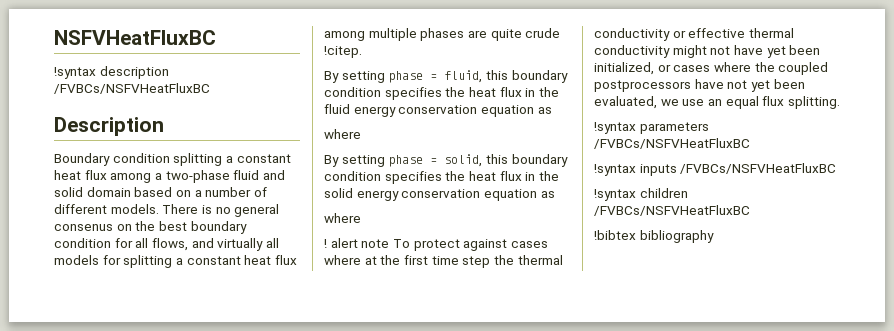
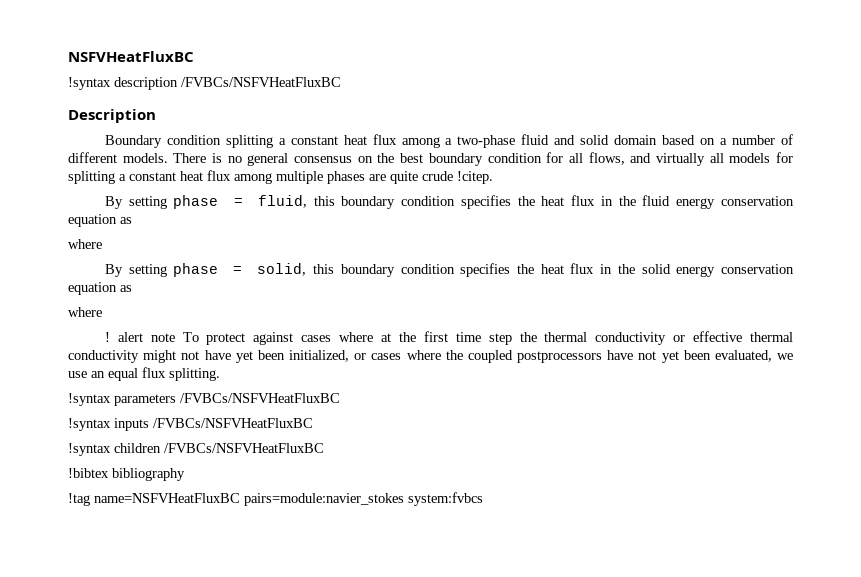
- There is no general consenus on the best boundary condition for all flows, and virtually all models for splitting a constant heat flux among multiple phases are quite crude !citep.
+ There is no general consensus on the best boundary condition for all flows, and virtually all models for splitting a constant heat flux among multiple phases are quite crude !citep.
+ !tag name=NSFVHeatFluxBC pairs=module:navier_stokes system:fvbcs

